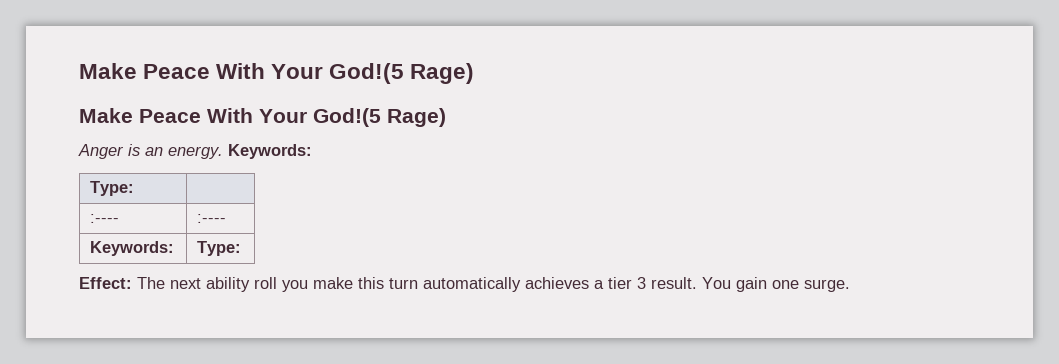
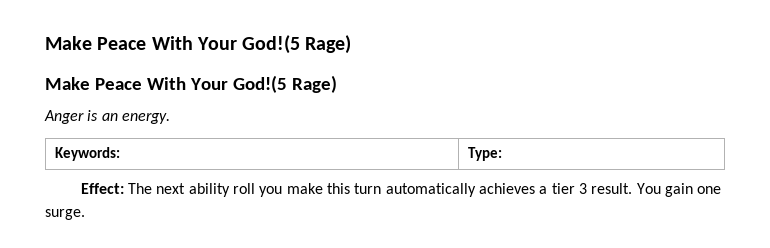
- Anger is an energy. Keywords:
- Type: |
- :---- | :----
+ Anger is an energy.

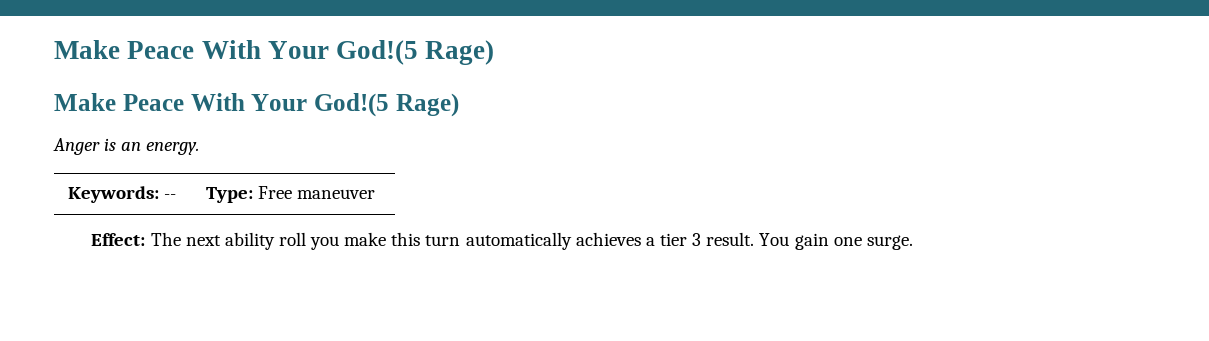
- Keywords: | Type:
+ Keywords: -- | Type: Free maneuver

